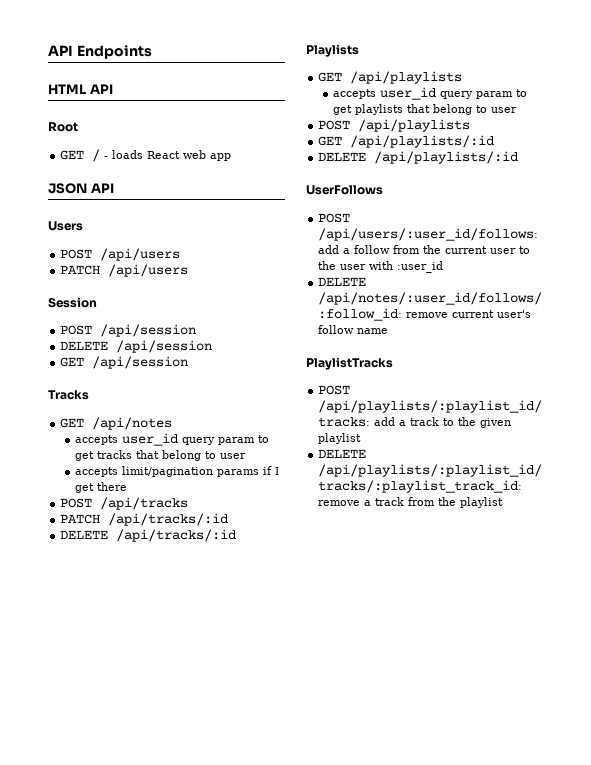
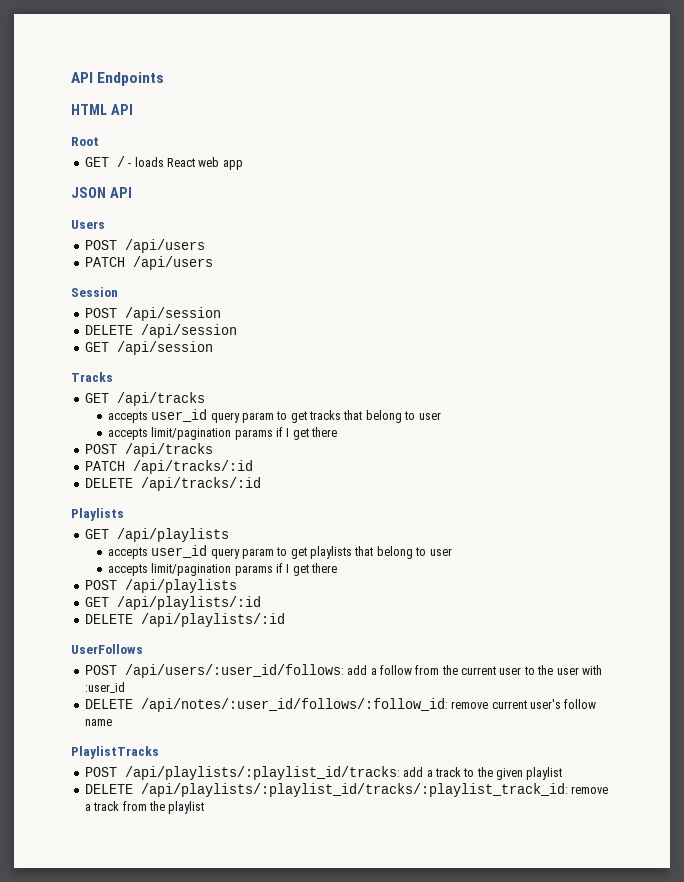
- GET /api/notes
+ GET /api/tracks
  accepts user_id query param to get playlists that belong to user
+ accepts limit/pagination params if I get there

